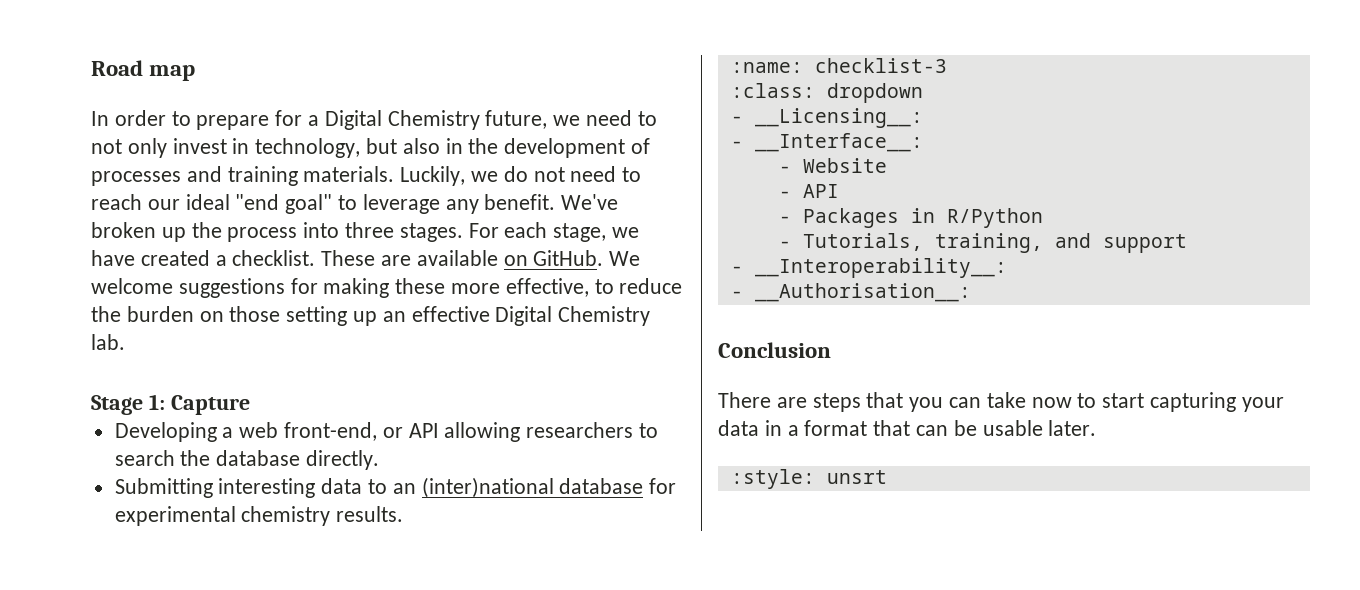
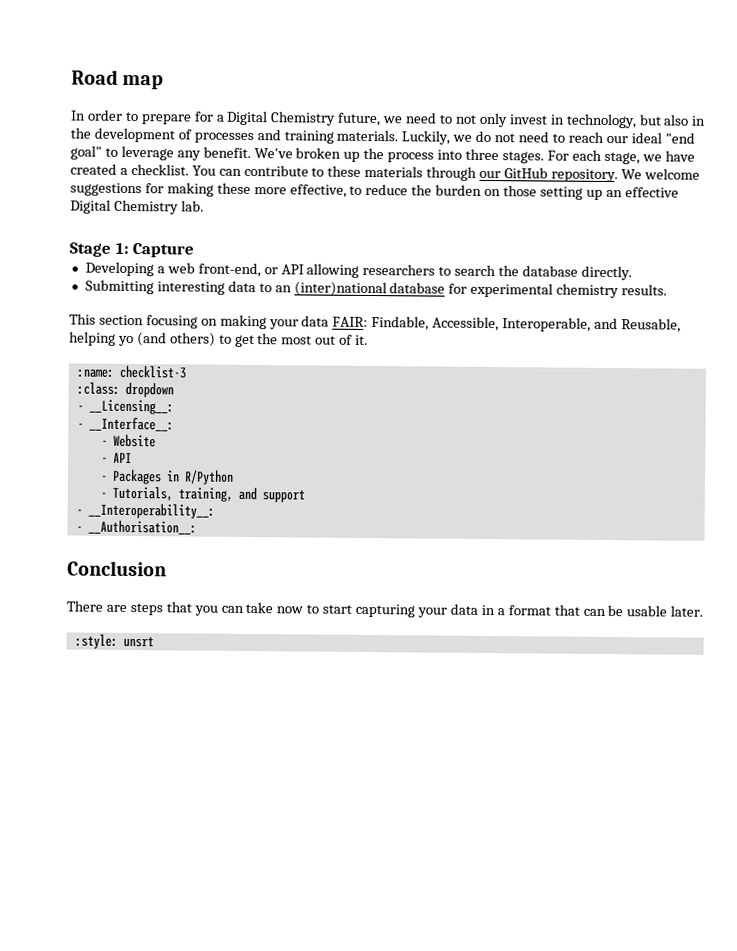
- These are available on GitHub.
+ You can contribute to these materials through our GitHub repository.
+ This section focusing on making your data FAIR: Findable, Accessible, Interoperable, and Reusable, helping yo (and others) to get the most out of it.

